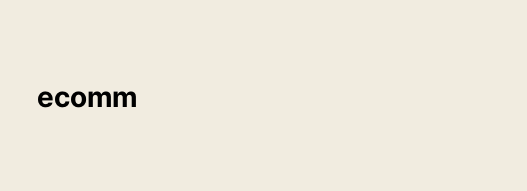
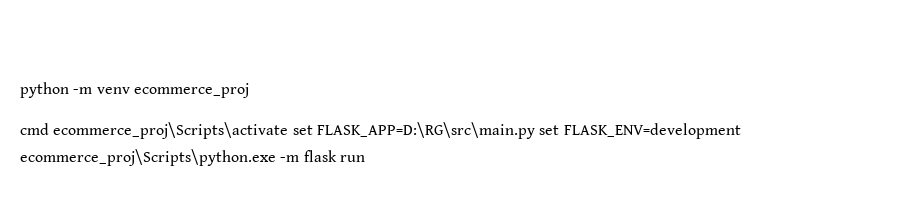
- ecomm
+ python -m venv ecommerce_proj
+ cmd ecommerce_proj\Scripts\activate set FLASK_APP=D:\RG\src\main.py set FLASK_ENV=development ecommerce_proj\Scripts\python.exe -m flask run

